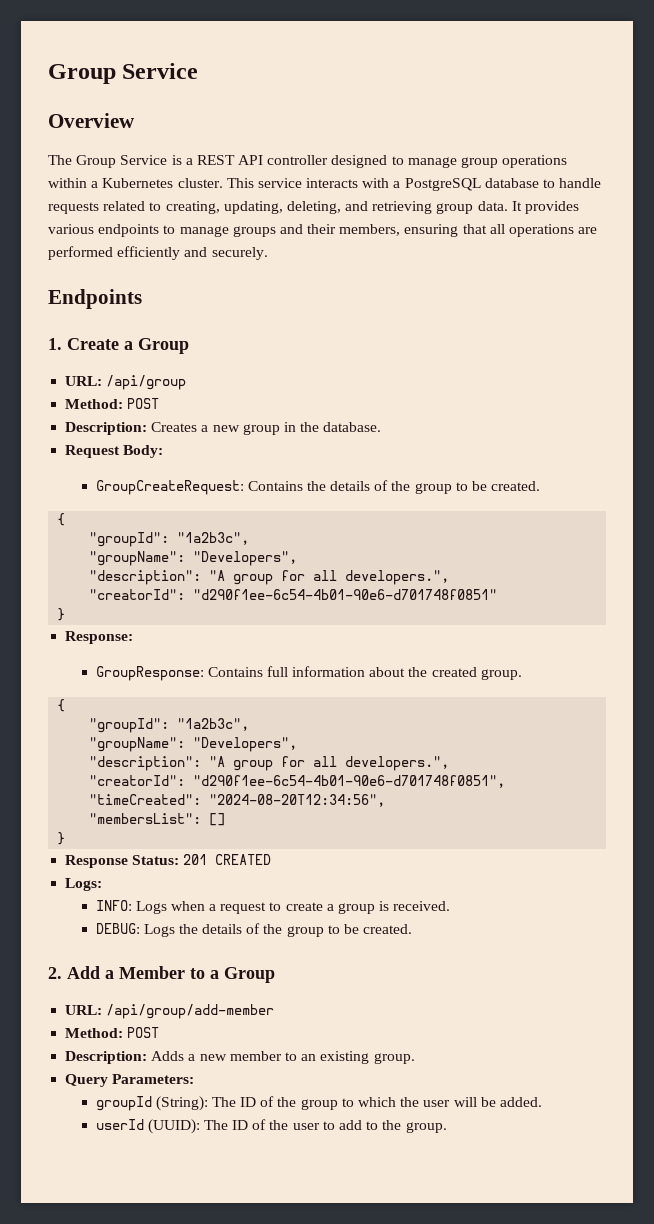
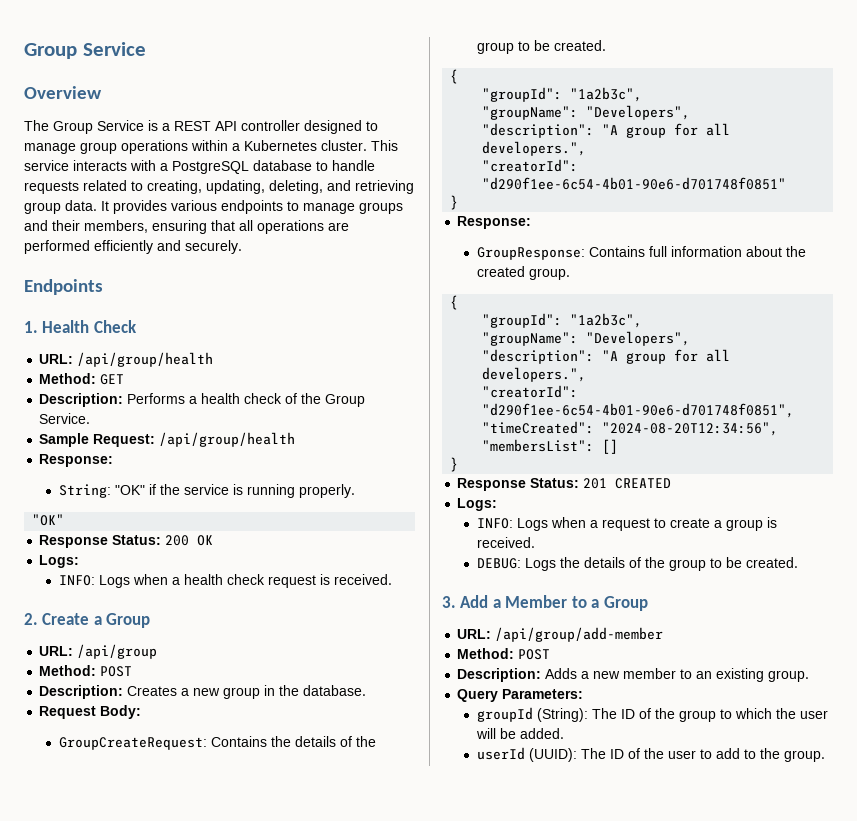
- 1. Create a Group
+ 1. Health Check
+ URL: /api/group/health
+ Method: GET
+ Description: Performs a health check of the Group Service.
+ Sample Request: /api/group/health
+ Response:
+ String: "OK" if the service is running properly.
+ "OK"
+ Response Status: 200 OK
+ Logs:
+ INFO: Logs when a health check request is received.
+ 2. Create a Group
- 2. Add a Member to a Group
+ 3. Add a Member to a Group

